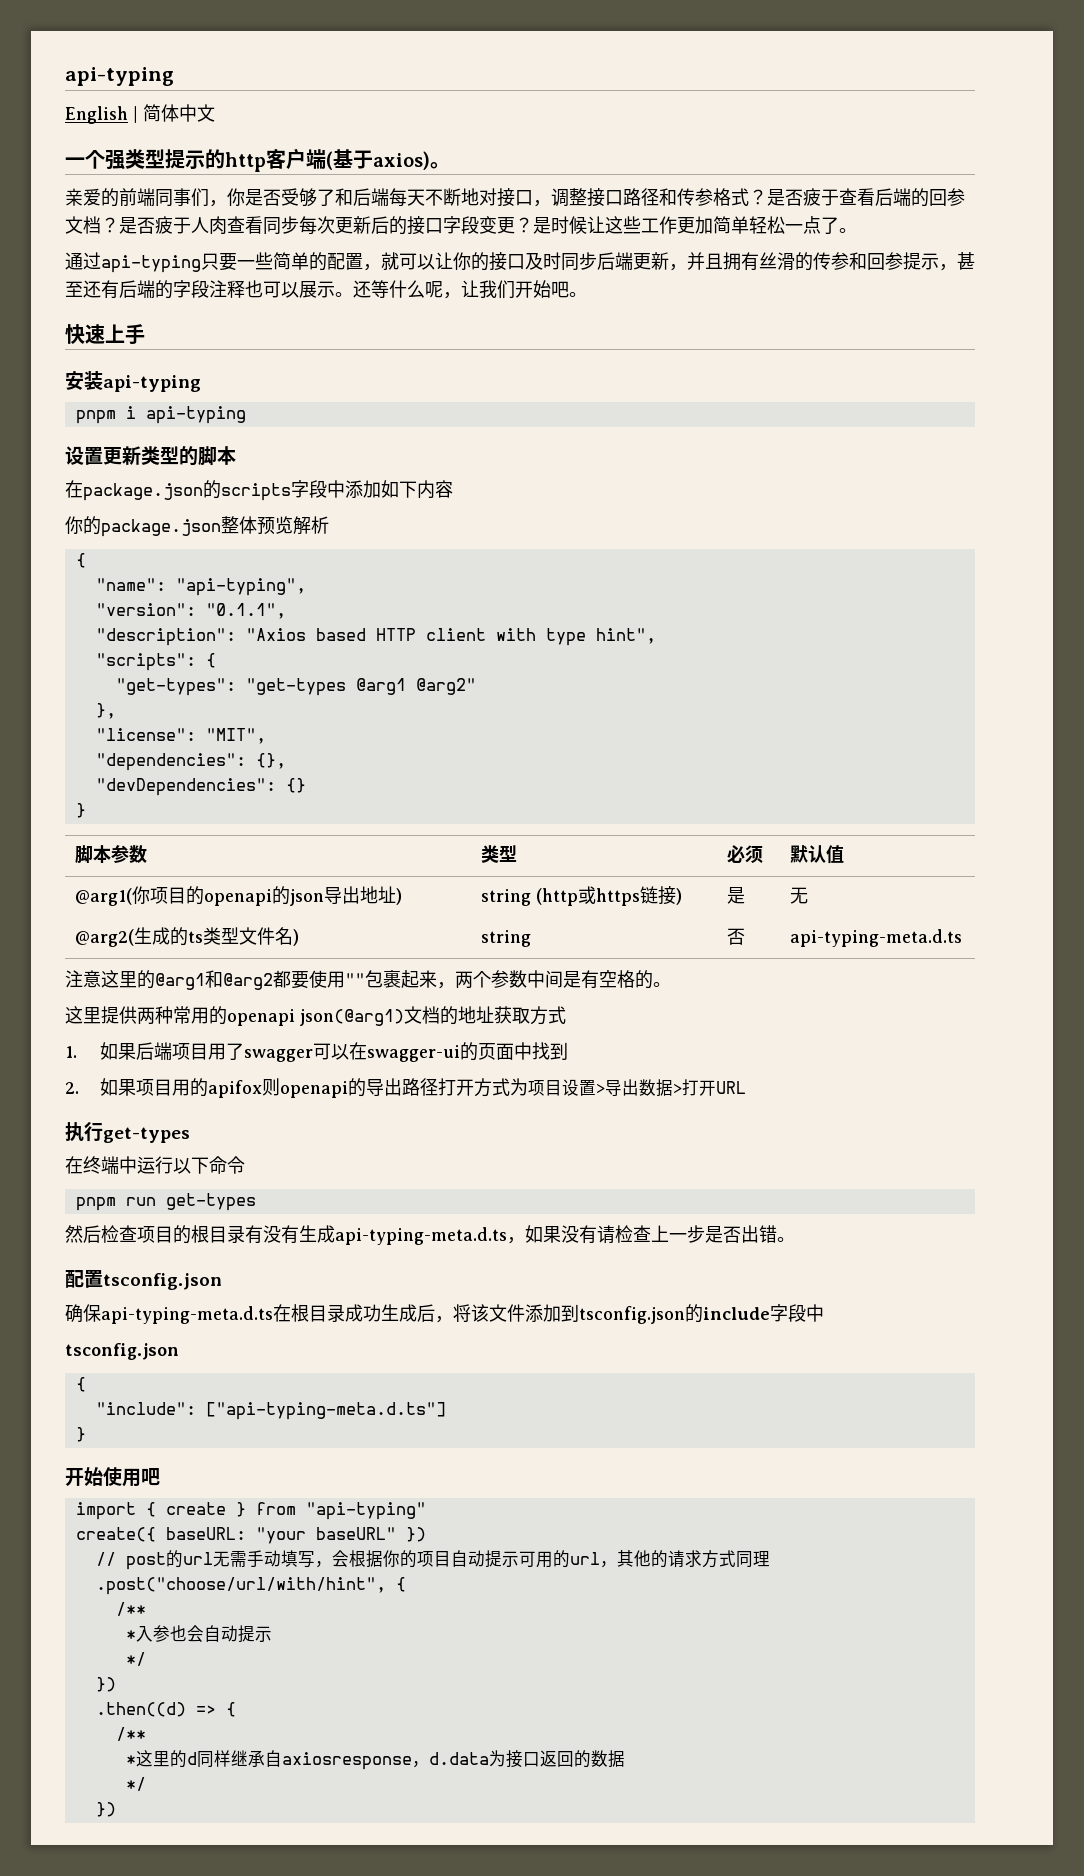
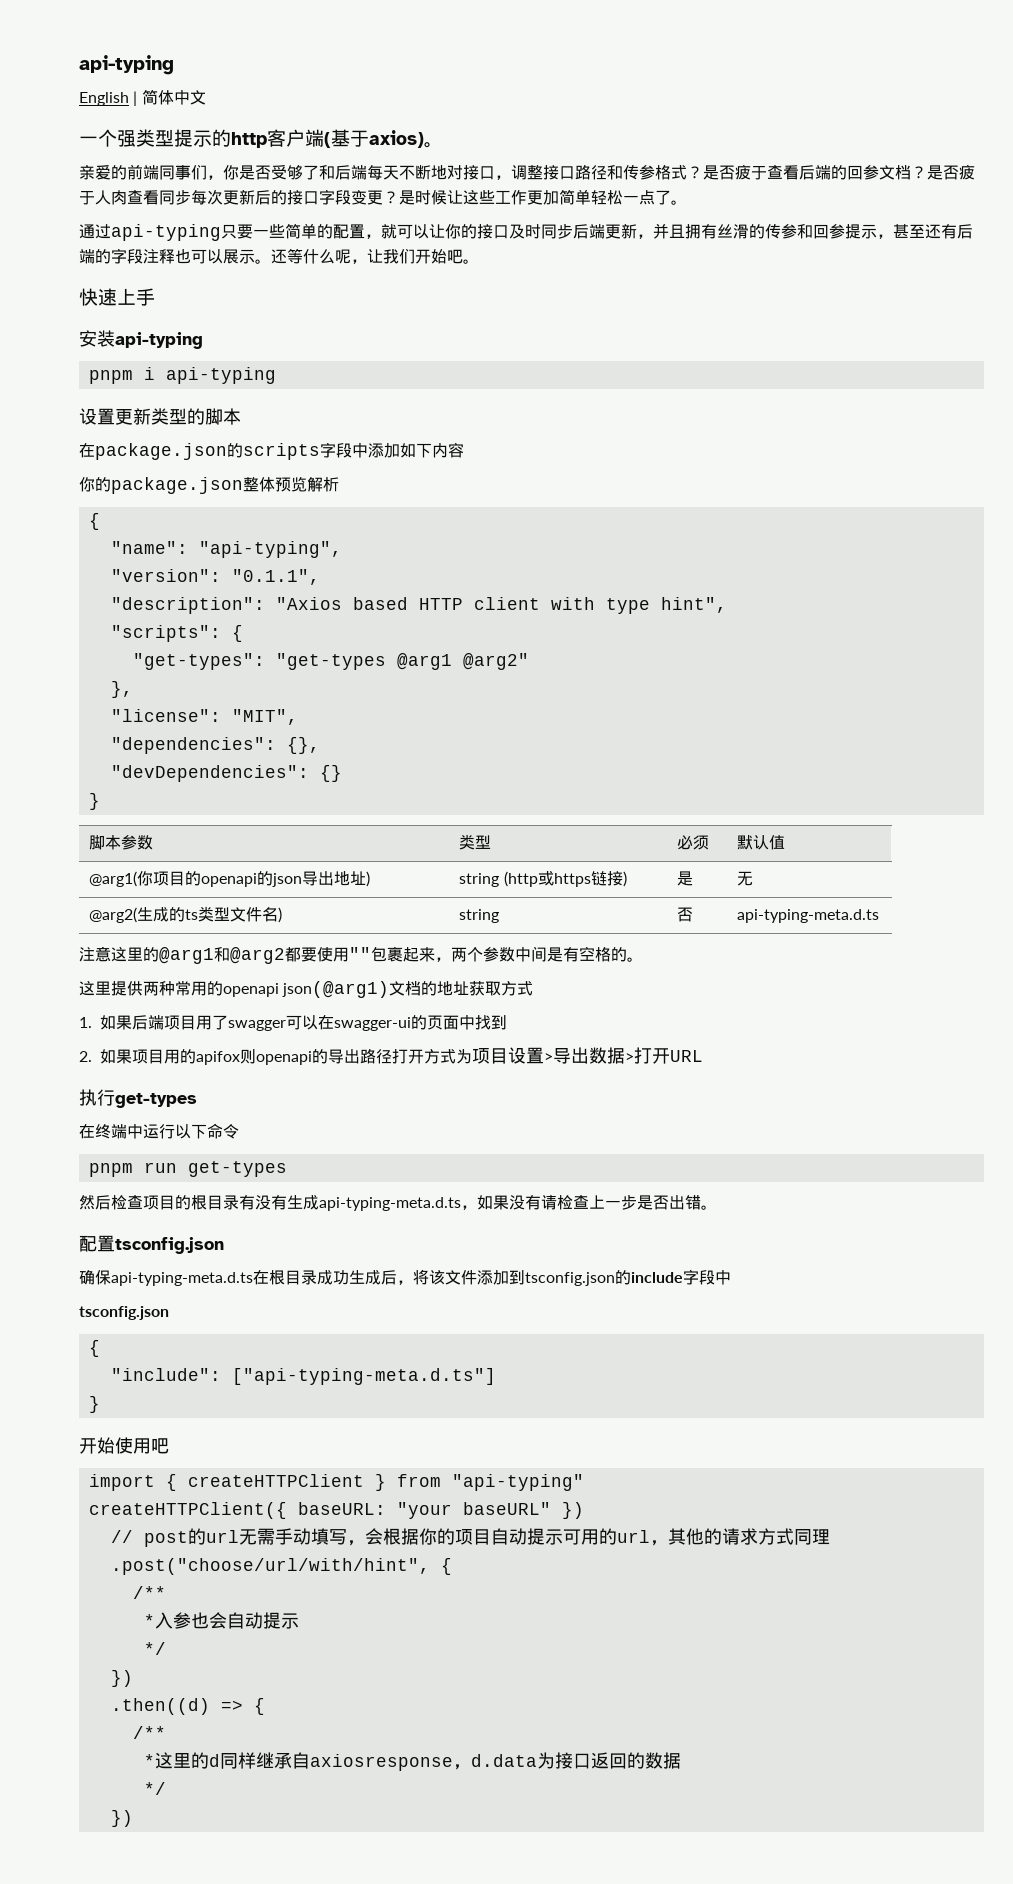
- import { create } from "api-typing"
+ import { createHTTPClient } from "api-typing"
- create({ baseURL: "your baseURL" })
+ createHTTPClient({ baseURL: "your baseURL" })

